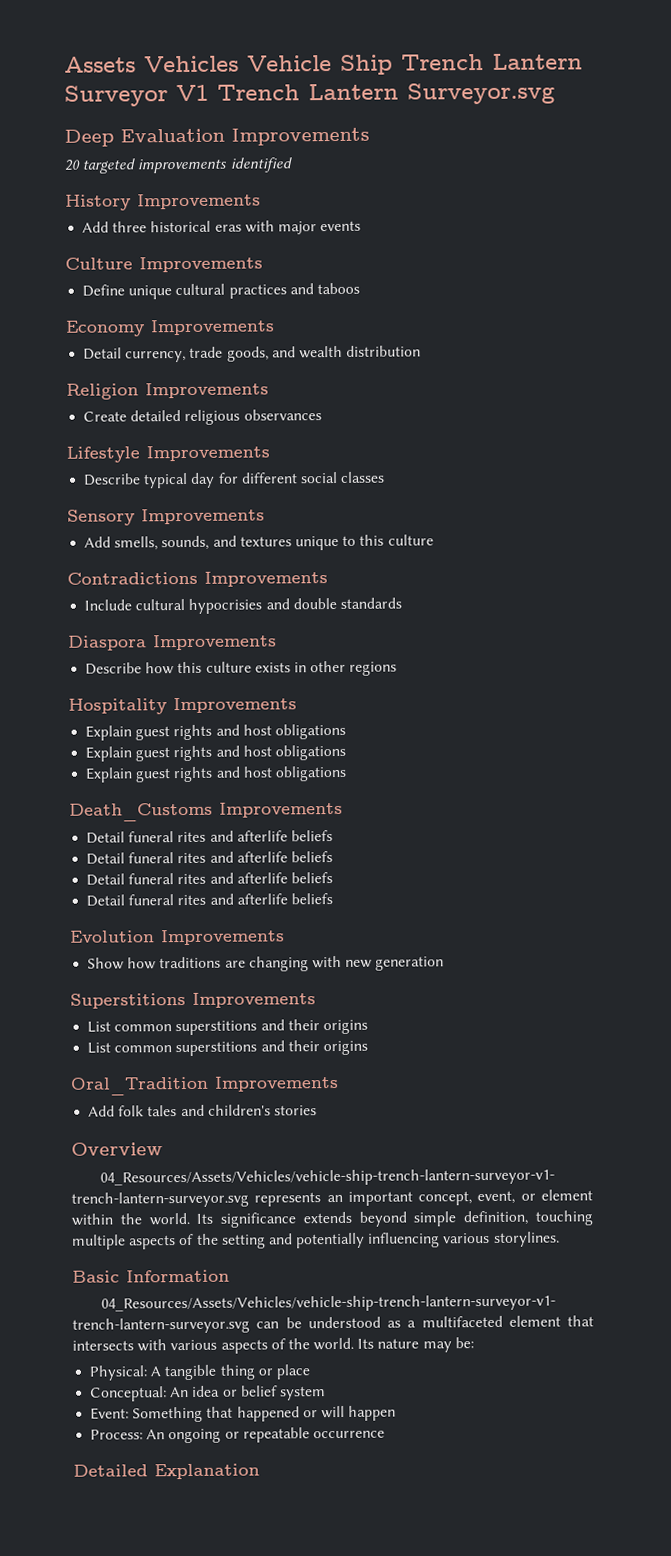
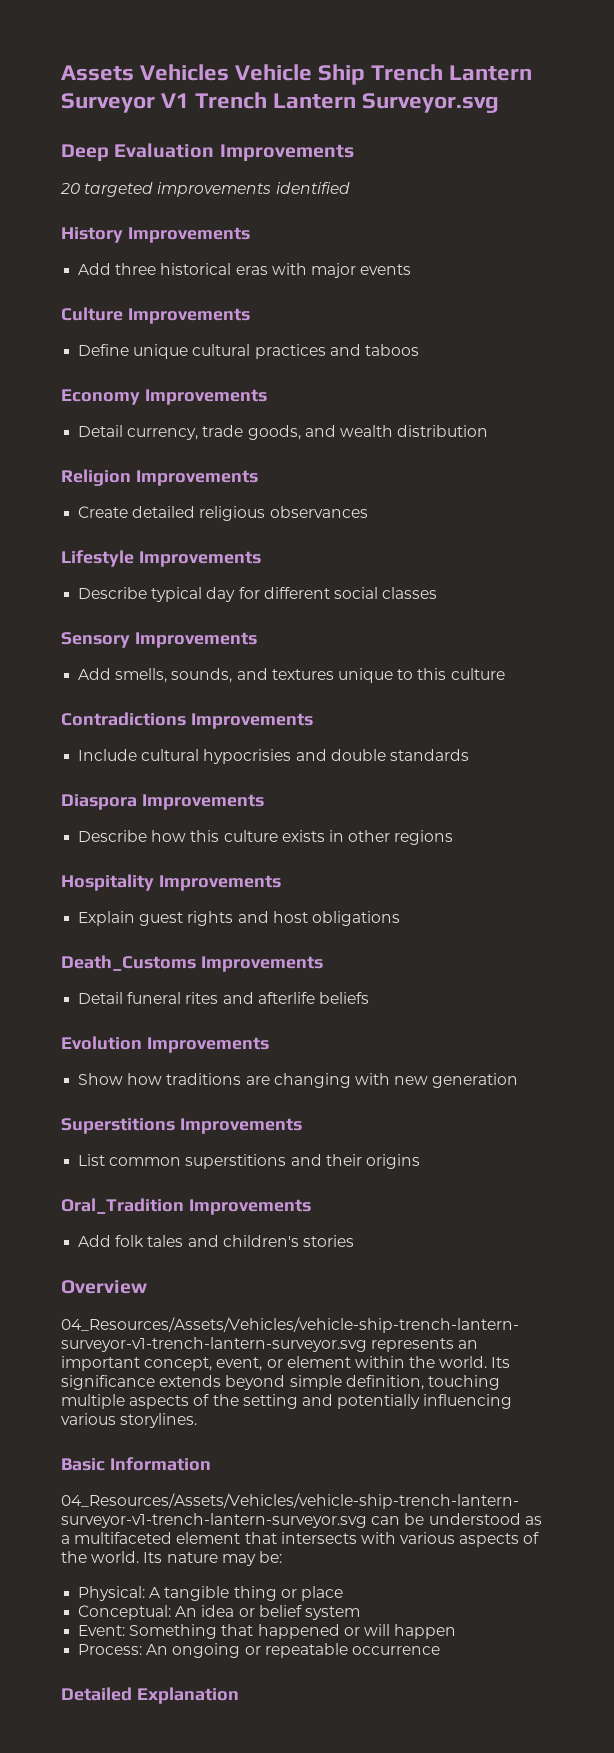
  Hospitality Improvements
- Explain guest rights and host obligations
- Explain guest rights and host obligations
  Death_Customs Improvements
- Detail funeral rites and afterlife beliefs
- Detail funeral rites and afterlife beliefs
- Detail funeral rites and afterlife beliefs
  Superstitions Improvements
- List common superstitions and their origins

